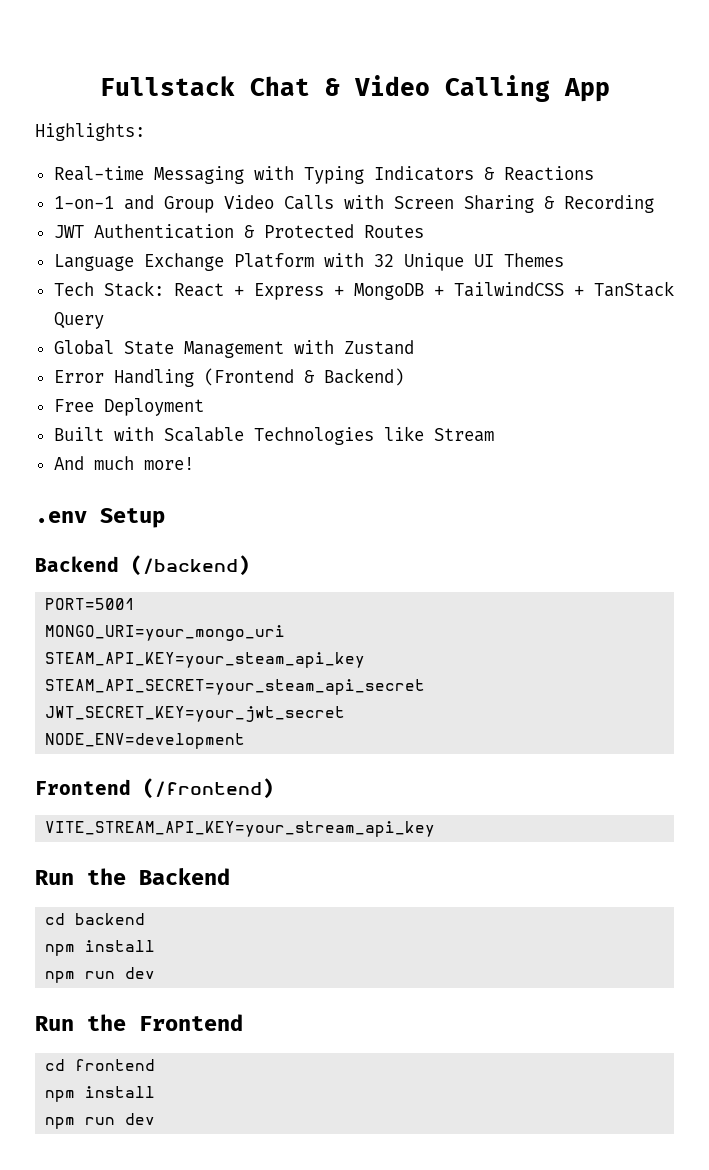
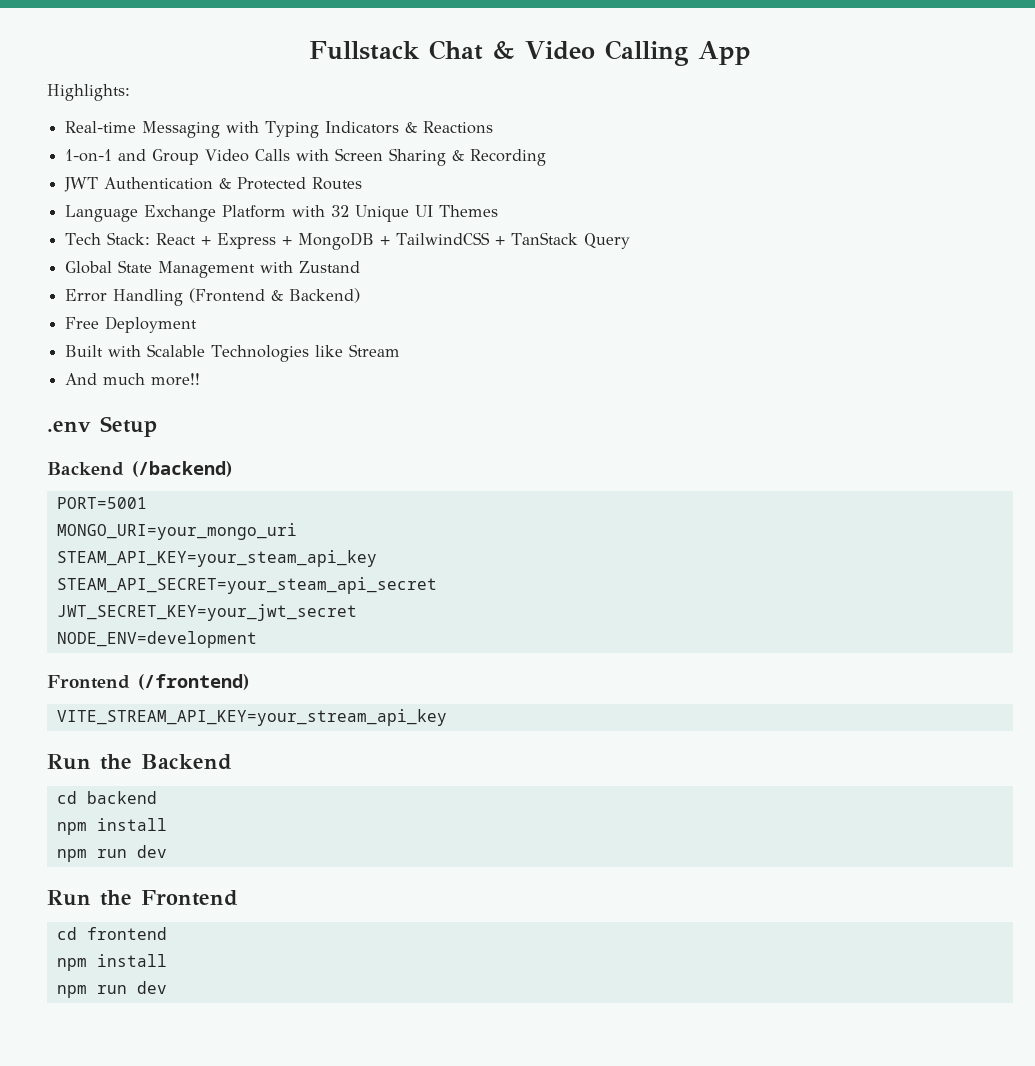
- And much more!
+ And much more!!

